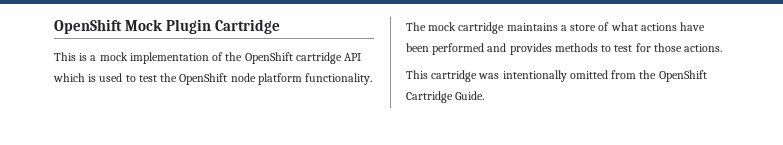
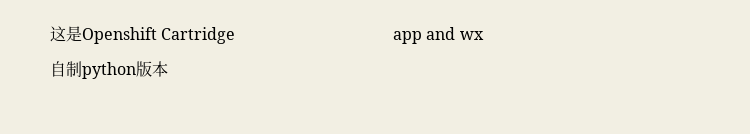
- OpenShift Mock Plugin Cartridge
- This is a mock implementation of the OpenShift cartridge API which is used to test the OpenShift node platform functionality. The mock cartridge maintains a store of what actions have been performed and provides methods to test for those actions.
- This cartridge was intentionally omitted from the OpenShift Cartridge Guide.
+ 这是Openshift Cartridge
+ 自制python版本
+ app and wx

